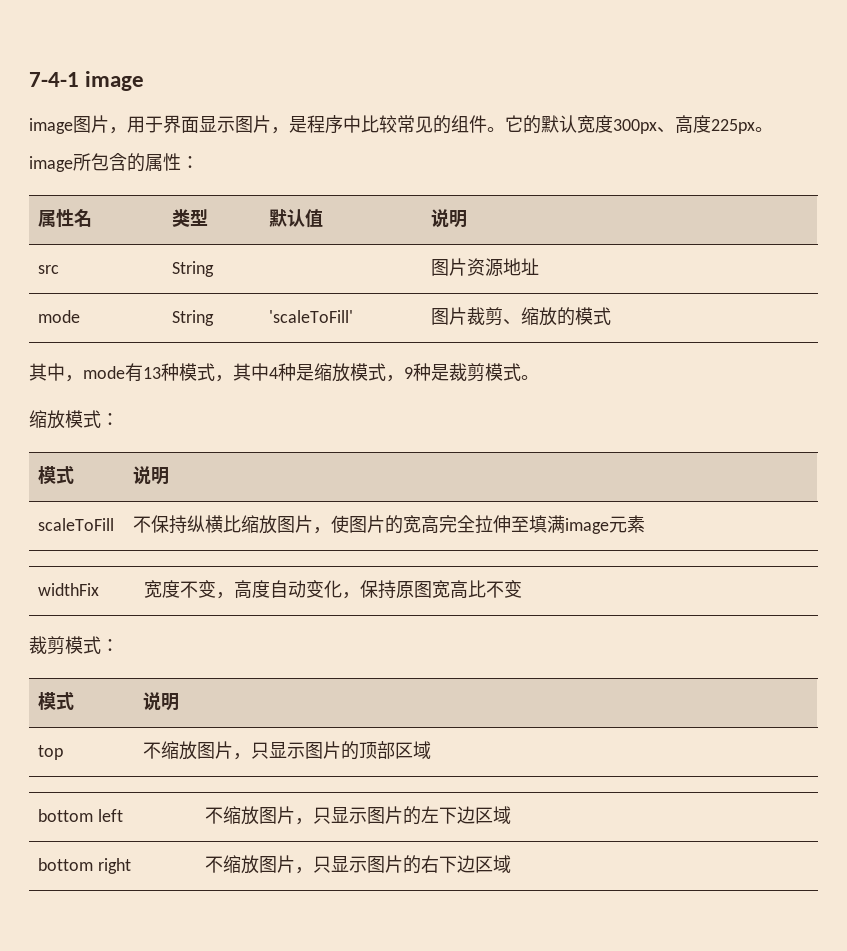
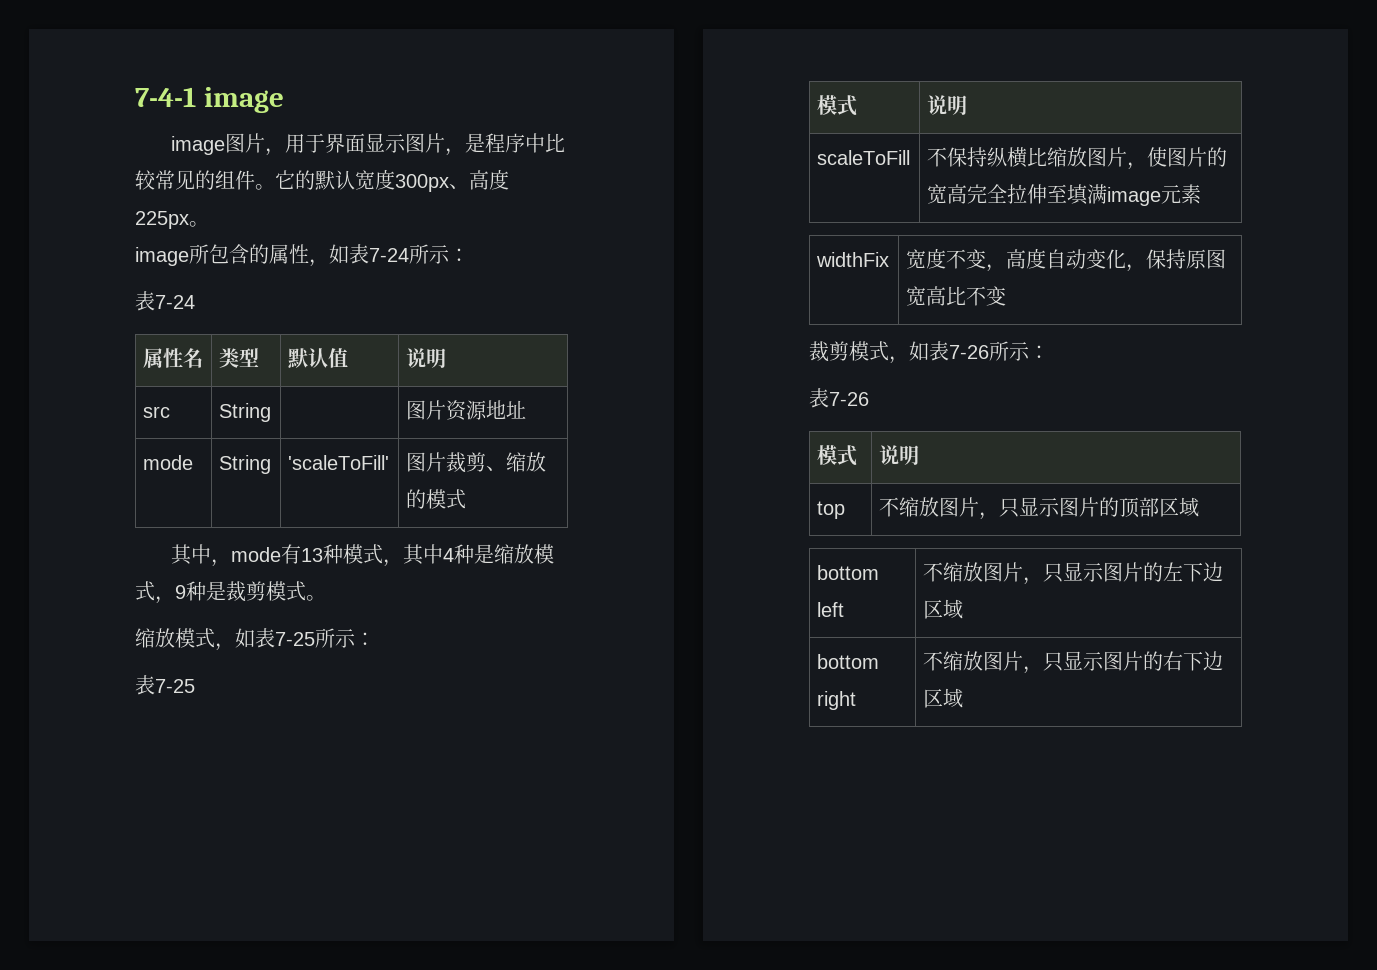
- image所包含的属性：
+ image所包含的属性，如表7-24所示：
+ 表7-24
- 缩放模式：
+ 缩放模式，如表7-25所示：
+ 表7-25
- 裁剪模式：
+ 裁剪模式，如表7-26所示：
+ 表7-26

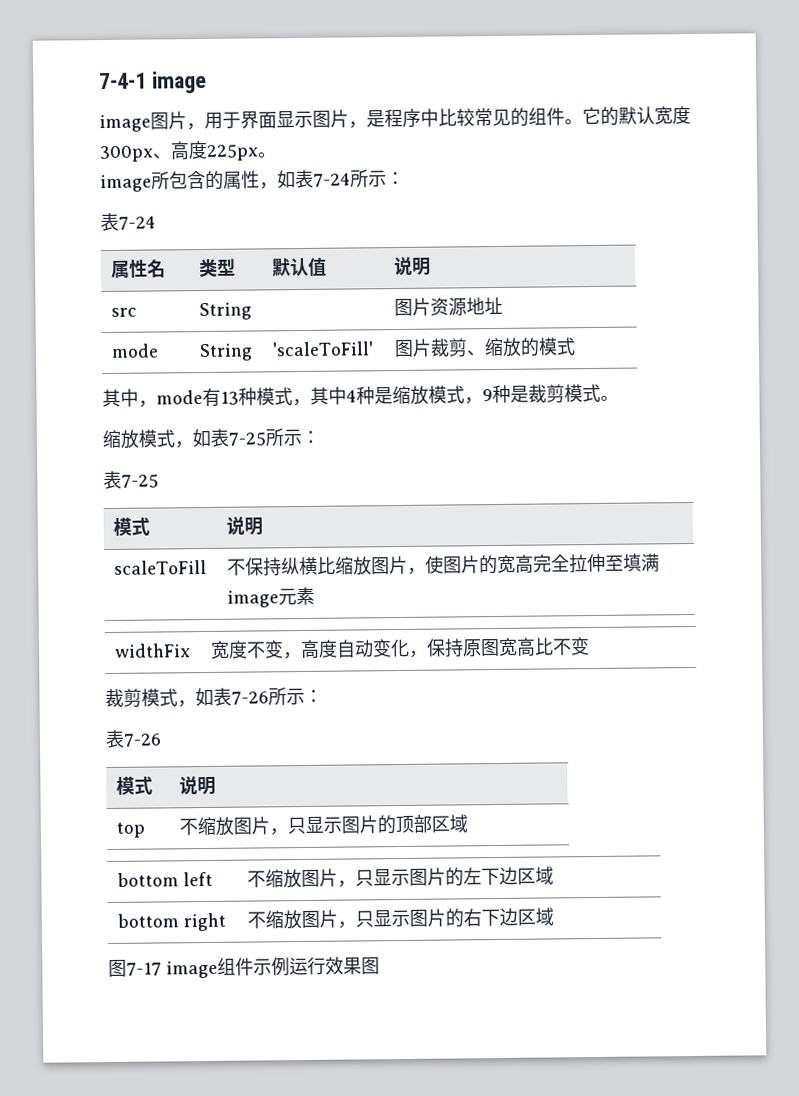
+ 图7-17 image组件示例运行效果图

